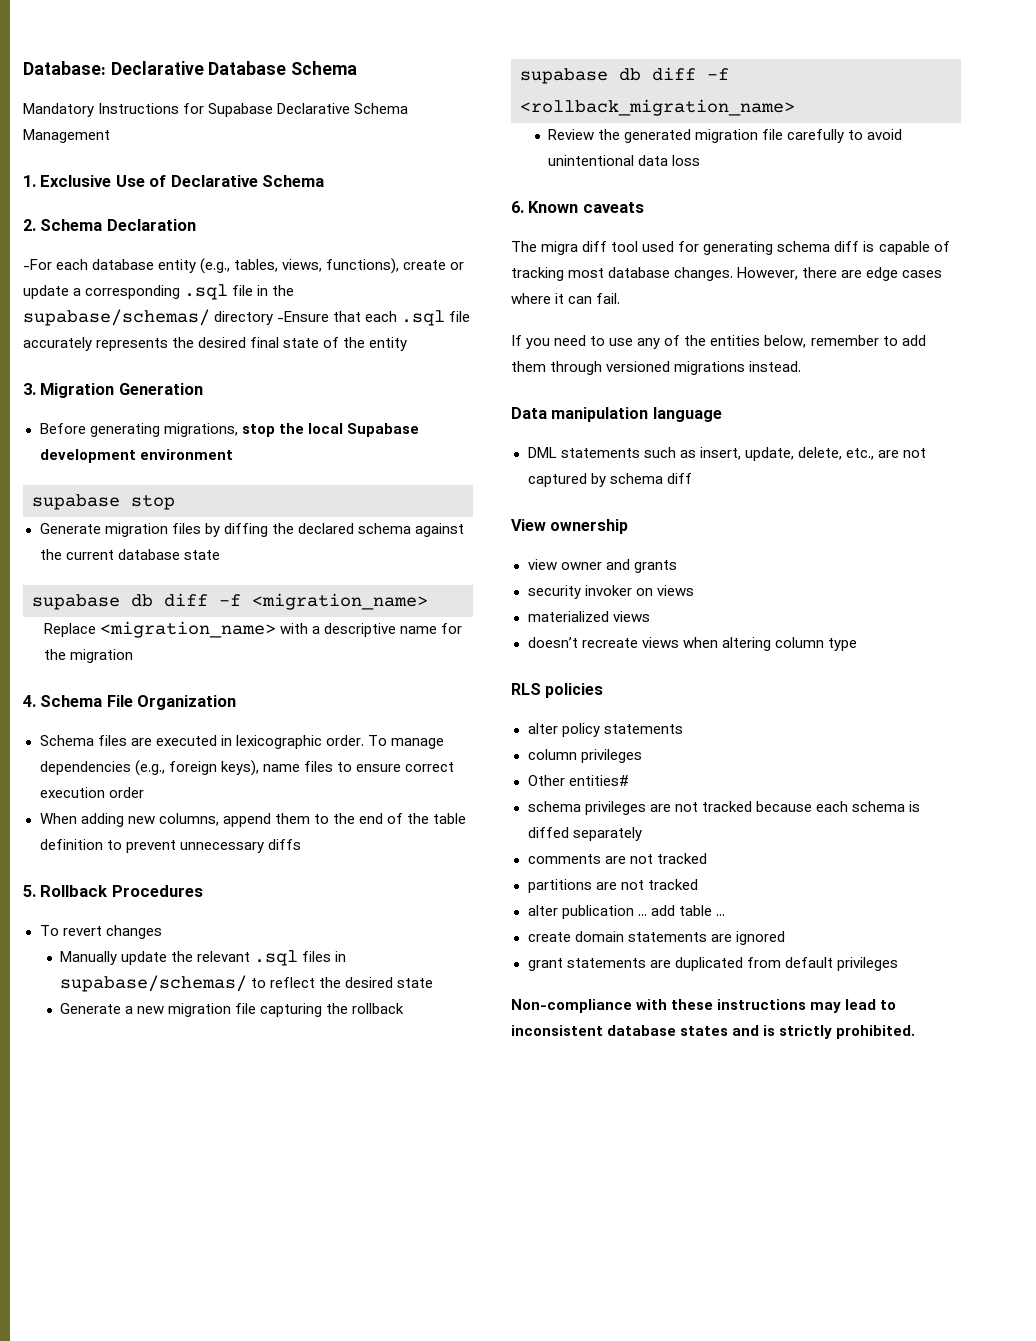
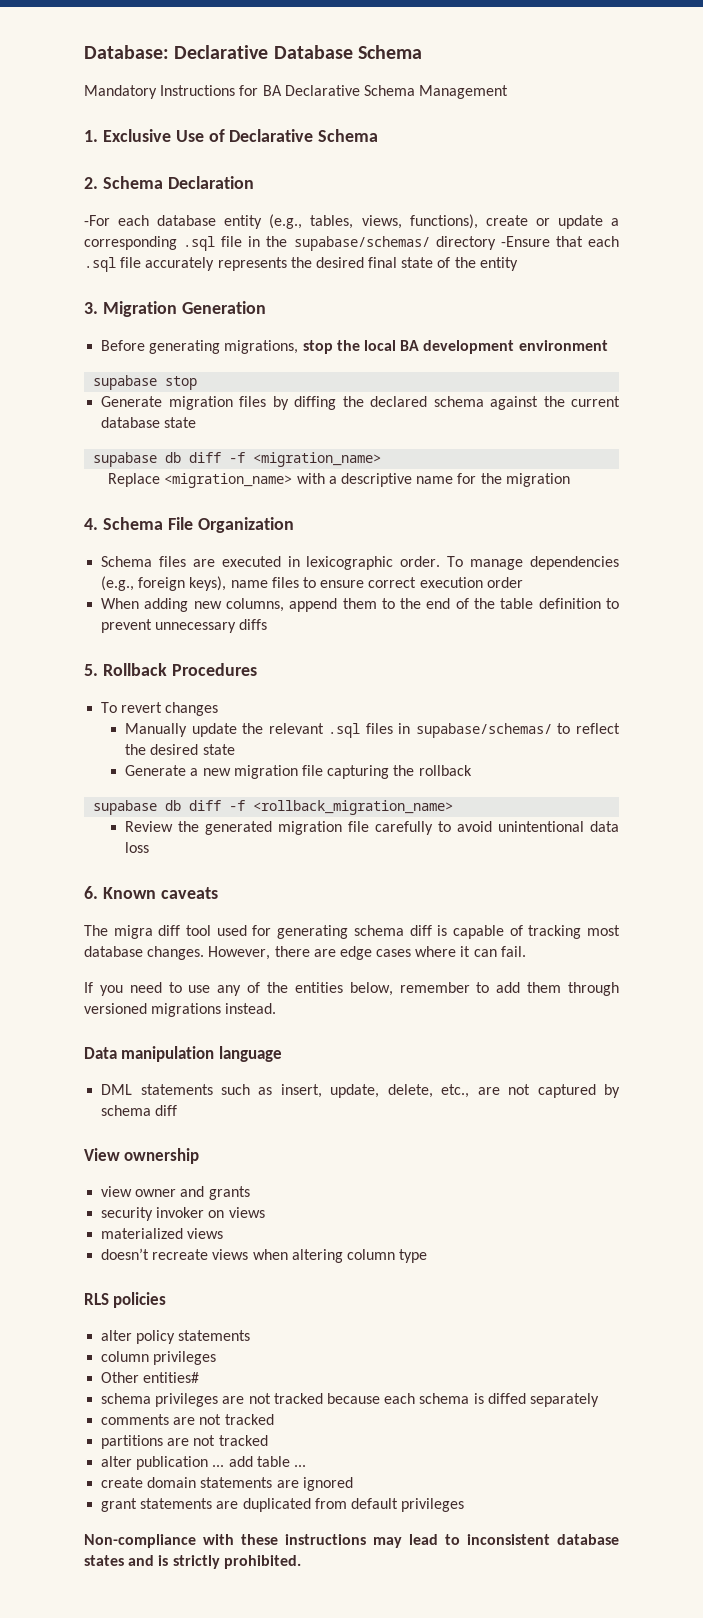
- Mandatory Instructions for Supabase Declarative Schema Management
+ Mandatory Instructions for BA Declarative Schema Management
- Before generating migrations, stop the local Supabase development environment
+ Before generating migrations, stop the local BA development environment

